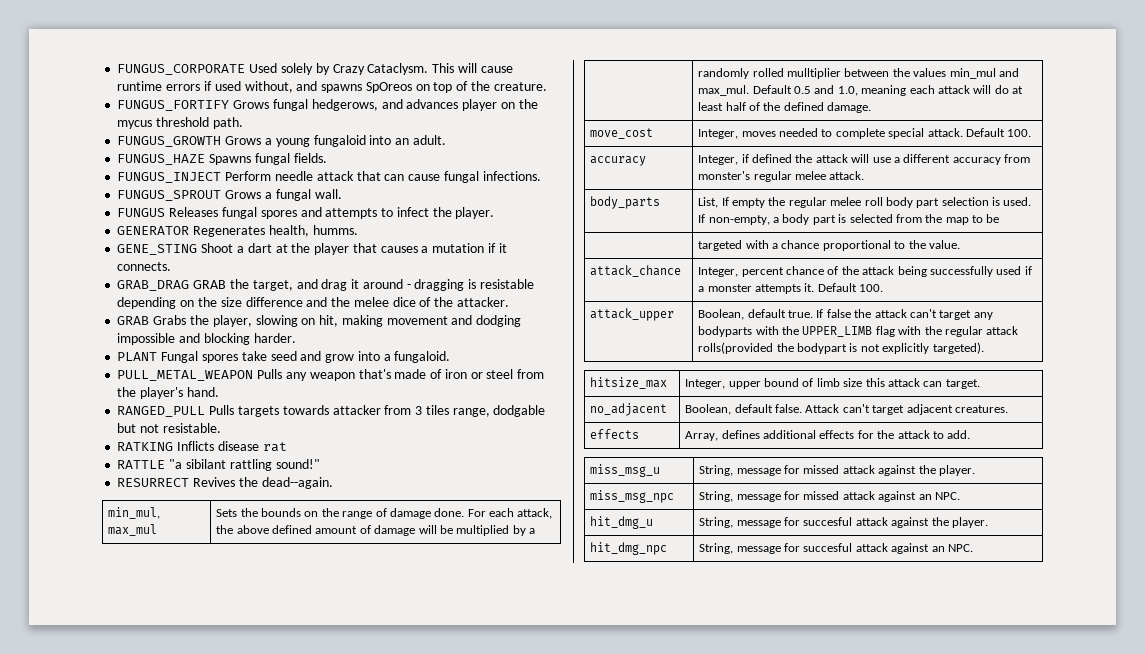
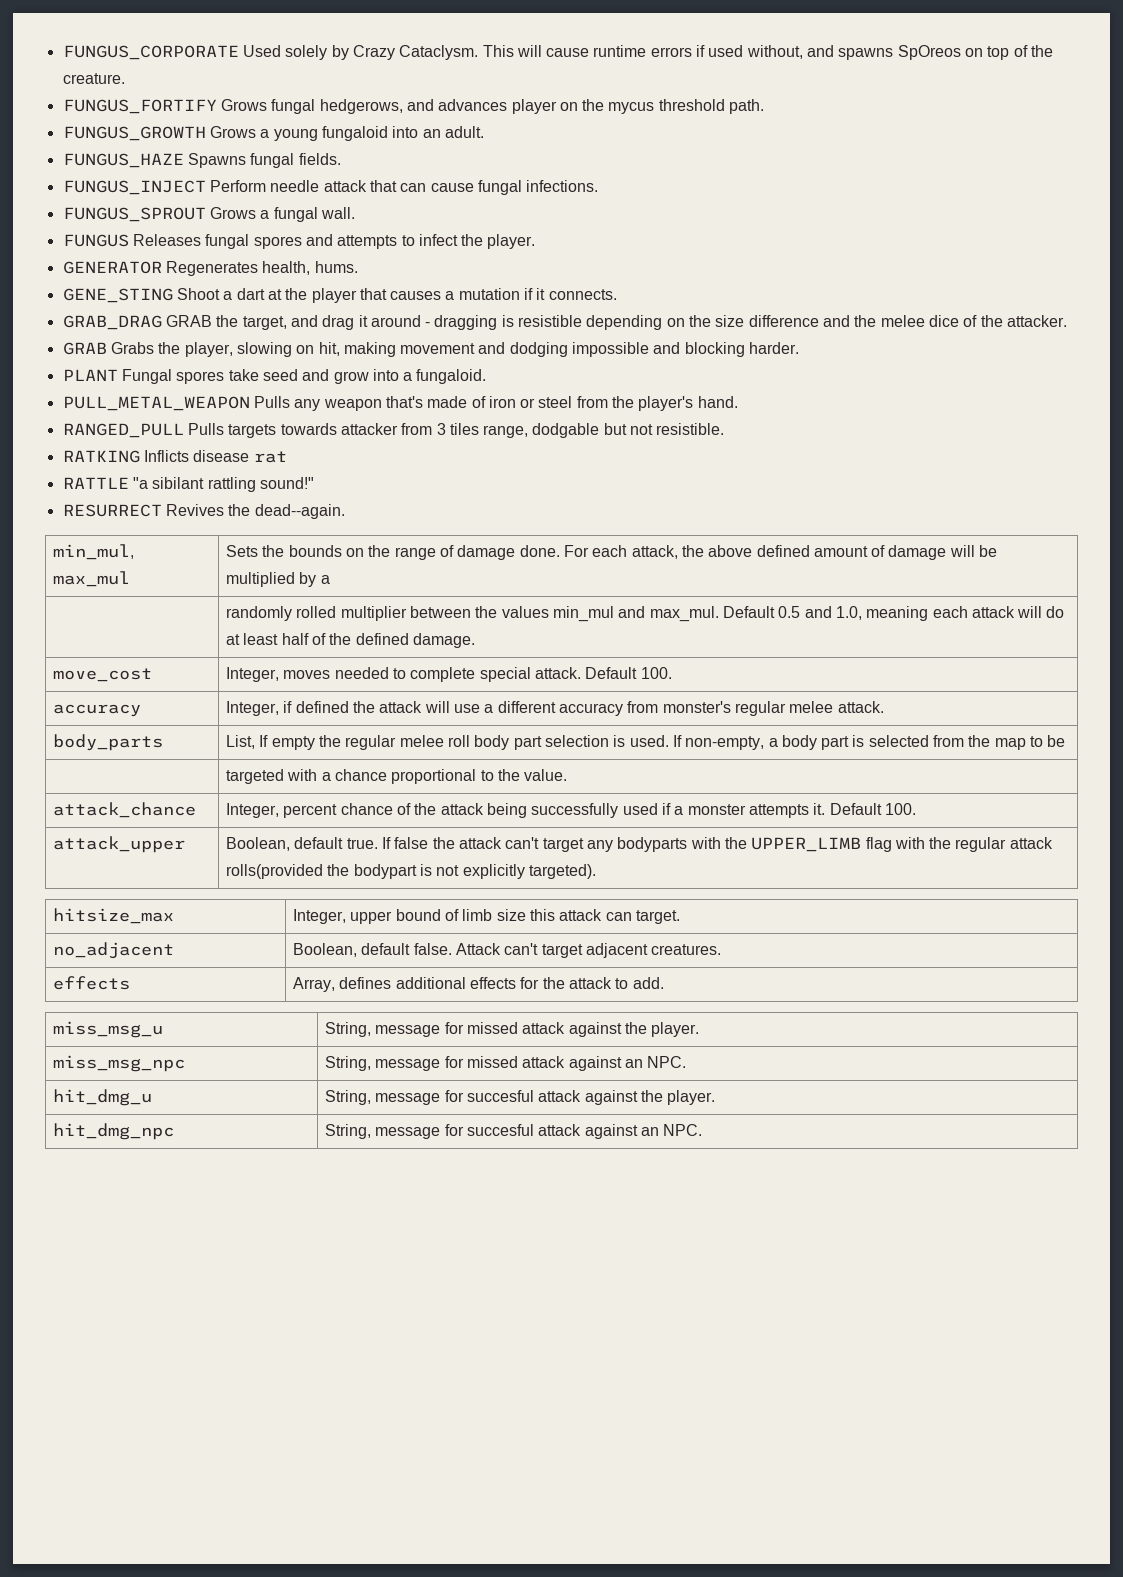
- GENERATOR Regenerates health, humms.
+ GENERATOR Regenerates health, hums.
- GRAB_DRAG GRAB the target, and drag it around - dragging is resistable depending on the size difference and the melee dice of the attacker.
+ GRAB_DRAG GRAB the target, and drag it around - dragging is resistible depending on the size difference and the melee dice of the attacker.
- RANGED_PULL Pulls targets towards attacker from 3 tiles range, dodgable but not resistable.
+ RANGED_PULL Pulls targets towards attacker from 3 tiles range, dodgable but not resistible.
- | randomly rolled mulltiplier between the values min_mul and max_mul. Default 0.5 and 1.0, meaning each attack will do at least half of the defined damage.
+ | randomly rolled multiplier between the values min_mul and max_mul. Default 0.5 and 1.0, meaning each attack will do at least half of the defined damage.

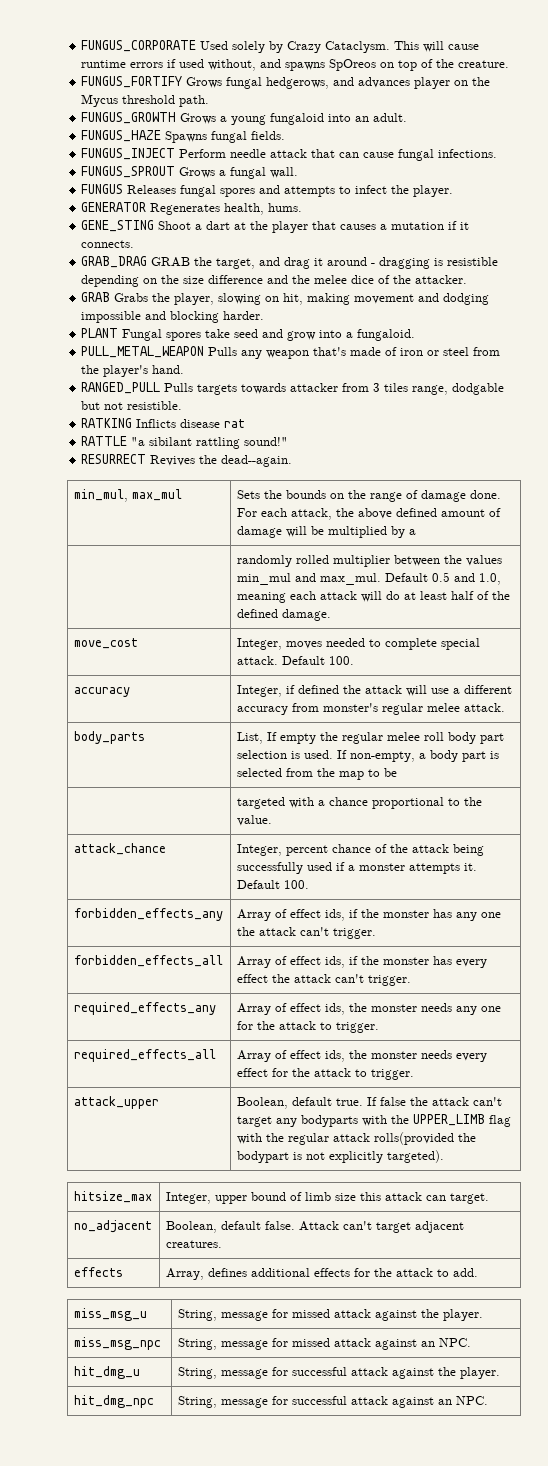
- FUNGUS_FORTIFY Grows fungal hedgerows, and advances player on the mycus threshold path.
+ FUNGUS_FORTIFY Grows fungal hedgerows, and advances player on the Mycus threshold path.
+ forbidden_effects_any | Array of effect ids, if the monster has any one the attack can't trigger.
+ forbidden_effects_all | Array of effect ids, if the monster has every effect the attack can't trigger.
+ required_effects_any | Array of effect ids, the monster needs any one for the attack to trigger.
+ required_effects_all | Array of effect ids, the monster needs every effect for the attack to trigger.
- hit_dmg_u | String, message for succesful attack against the player.
+ hit_dmg_u | String, message for successful attack against the player.
- hit_dmg_npc | String, message for succesful attack against an NPC.
+ hit_dmg_npc | String, message for successful attack against an NPC.

